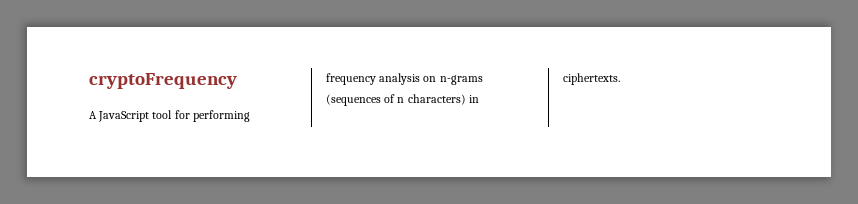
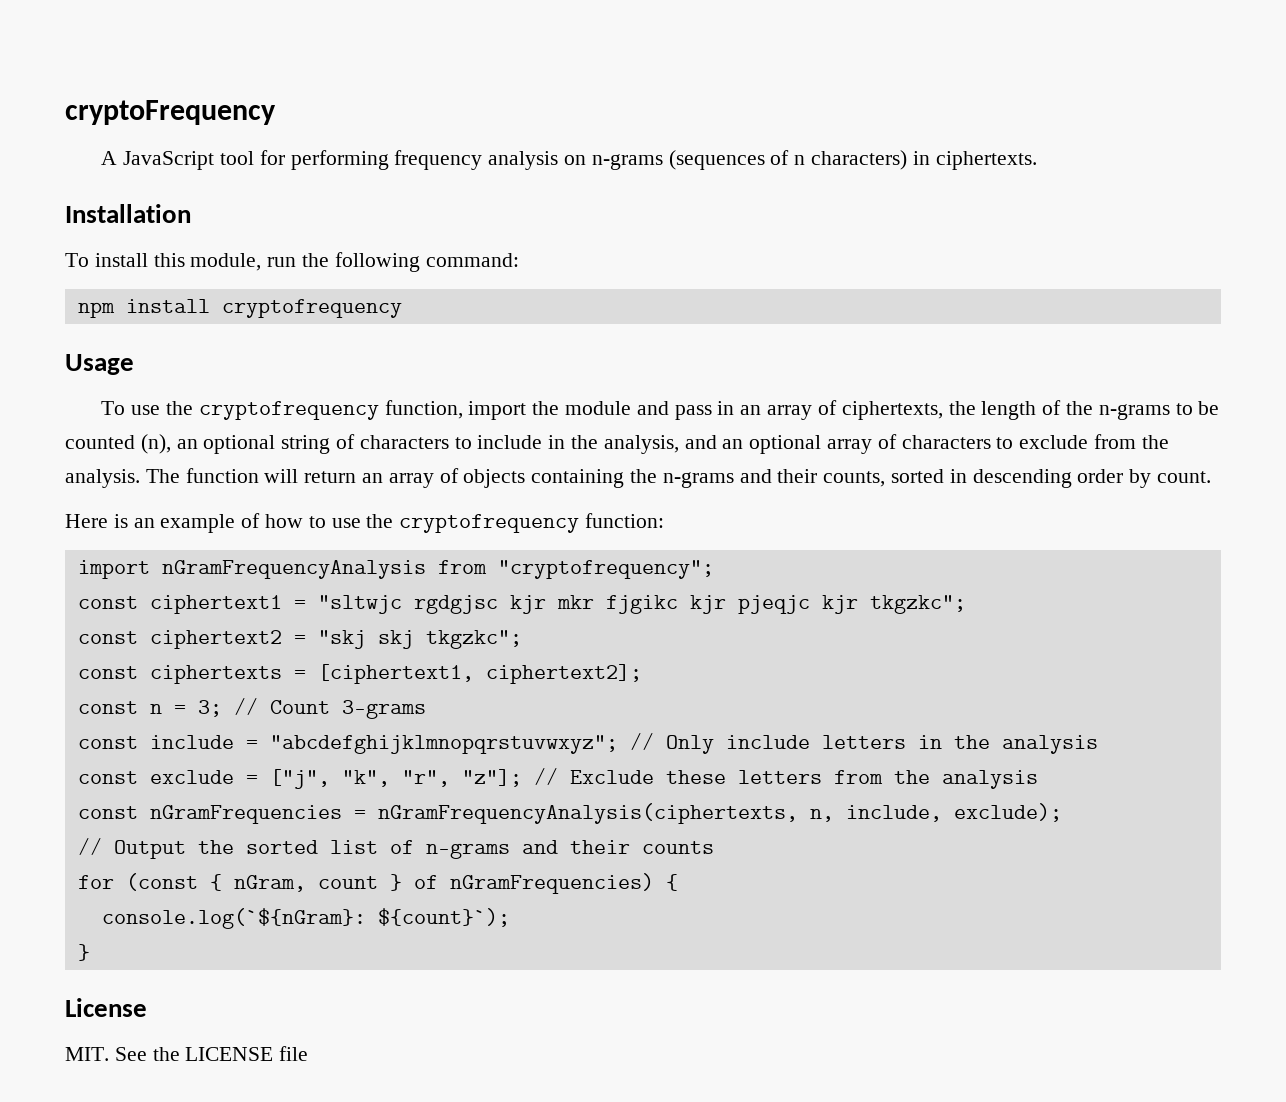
+ Installation
+ To install this module, run the following command:
+ npm install cryptofrequency
+ Usage
+ To use the cryptofrequency function, import the module and pass in an array of ciphertexts, the length of the n-grams to be counted (n), an optional string of characters to include in the analysis, and an optional array of characters to exclude from the analysis. The function will return an array of objects containing the n-grams and their counts, sorted in descending order by count.
+ Here is an example of how to use the cryptofrequency function:
+ import nGramFrequencyAnalysis from "cryptofrequency";
+ const ciphertext1 = "sltwjc rgdgjsc kjr mkr fjgikc kjr pjeqjc kjr tkgzkc";
+ const ciphertext2 = "skj skj tkgzkc";
+ const ciphertexts = [ciphertext1, ciphertext2];
+ const n = 3; // Count 3-grams
+ const include = "abcdefghijklmnopqrstuvwxyz"; // Only include letters in the analysis
+ const exclude = ["j", "k", "r", "z"]; // Exclude these letters from the analysis
+ const nGramFrequencies = nGramFrequencyAnalysis(ciphertexts, n, include, exclude);
+ // Output the sorted list of n-grams and their counts
+ for (const { nGram, count } of nGramFrequencies) {
+ console.log(`${nGram}: ${count}`);
+ }
+ License
+ MIT. See the LICENSE file

